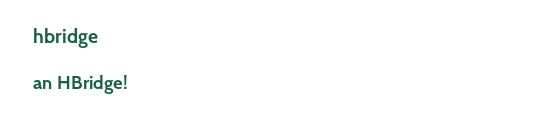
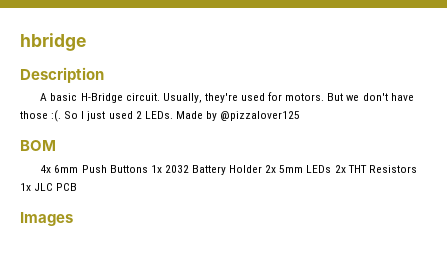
- an HBridge!
+ Description
+ A basic H-Bridge circuit. Usually, they're used for motors. But we don't have those :(. So I just used 2 LEDs. Made by @pizzalover125
+ BOM
+ 4x 6mm Push Buttons 1x 2032 Battery Holder 2x 5mm LEDs 2x THT Resistors 1x JLC PCB
+ Images

